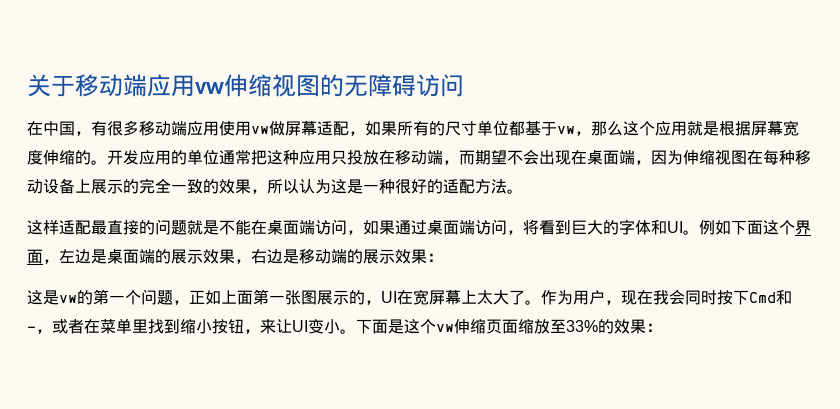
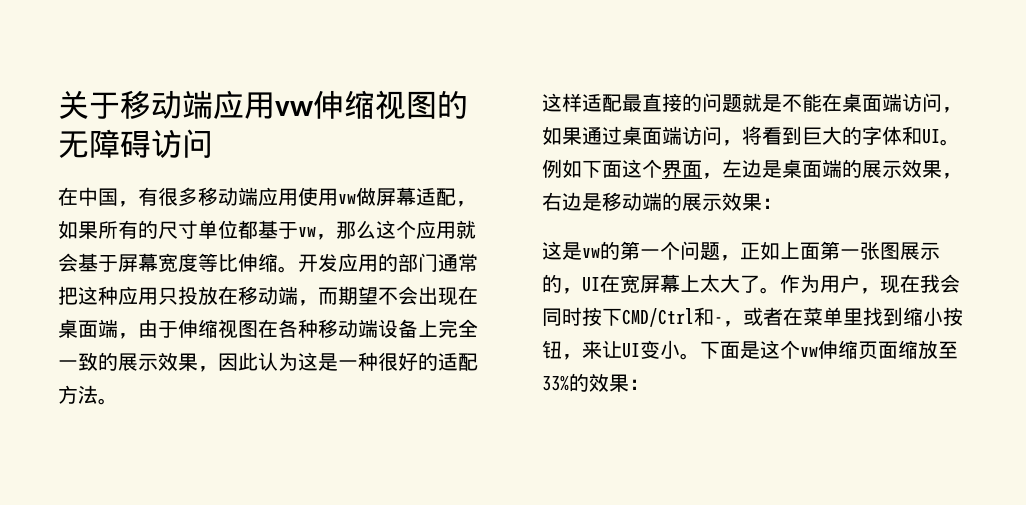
- 在中国，有很多移动端应用使用vw做屏幕适配，如果所有的尺寸单位都基于vw，那么这个应用就是根据屏幕宽度伸缩的。
+ 在中国，有很多移动端应用使用vw做屏幕适配，如果所有的尺寸单位都基于vw，那么这个应用就会基于屏幕宽度等比伸缩。
- 开发应用的单位通常把这种应用只投放在移动端，而期望不会出现在桌面端，因为伸缩视图在每种移动设备上展示的完全一致的效果，所以认为这是一种很好的适配方法。
+ 开发应用的部门通常把这种应用只投放在移动端，而期望不会出现在桌面端，由于伸缩视图在各种移动端设备上完全一致的展示效果，因此认为这是一种很好的适配方法。
- 作为用户，现在我会同时按下Cmd和-，或者在菜单里找到缩小按钮，来让UI变小。
+ 作为用户，现在我会同时按下CMD/Ctrl和-，或者在菜单里找到缩小按钮，来让UI变小。

